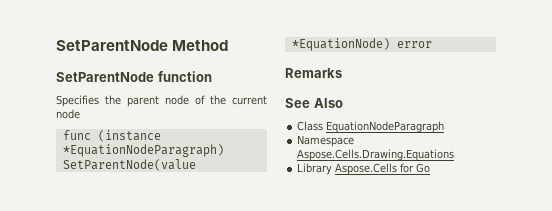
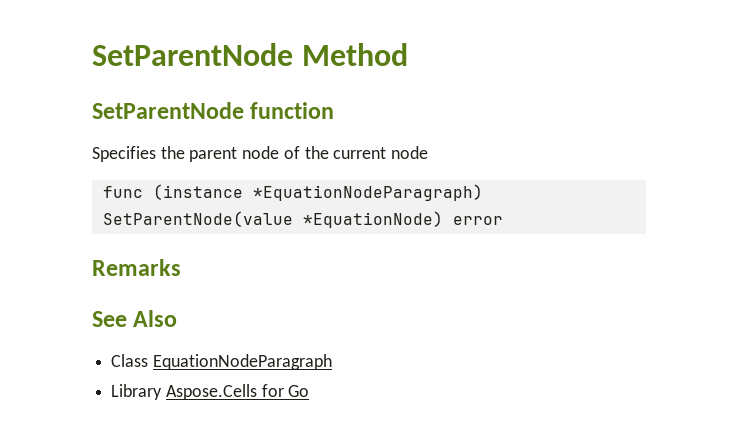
- Namespace Aspose.Cells.Drawing.Equations

